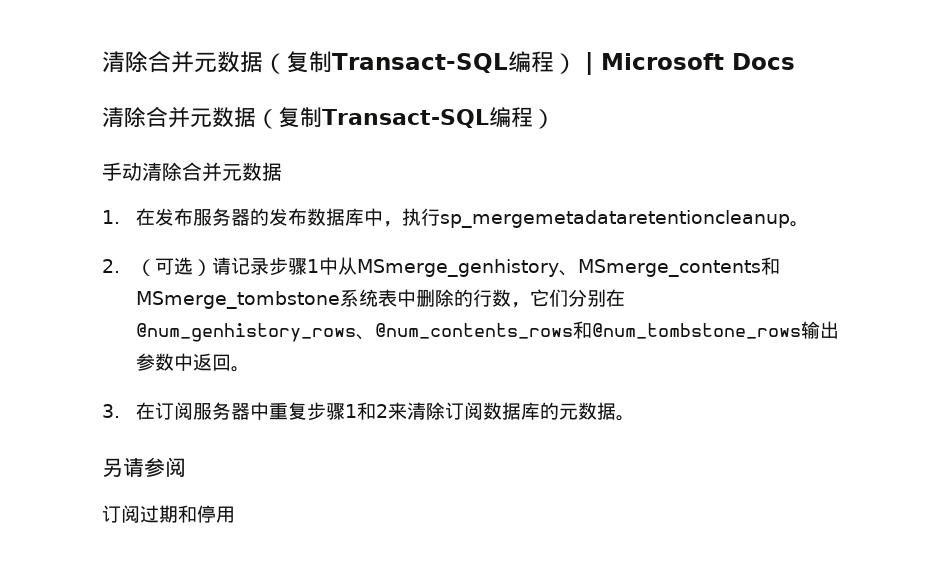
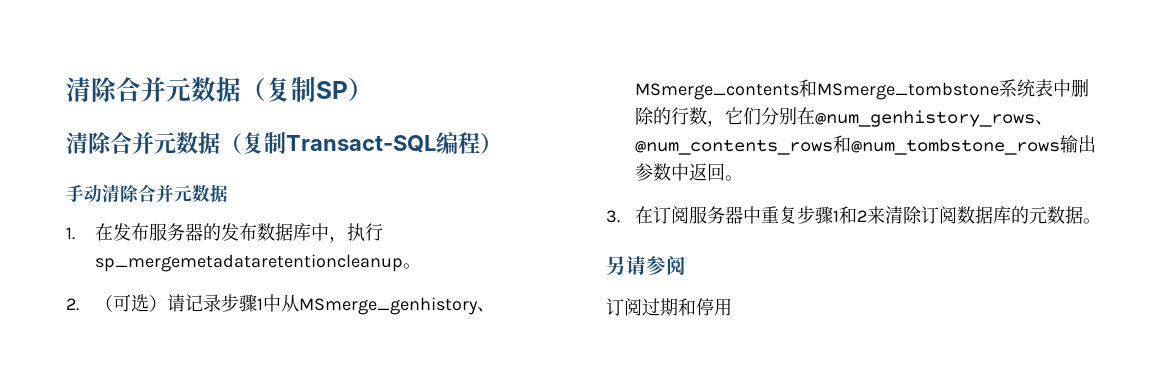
- 清除合并元数据（复制Transact-SQL编程） | Microsoft Docs
+ 清除合并元数据（复制SP）

